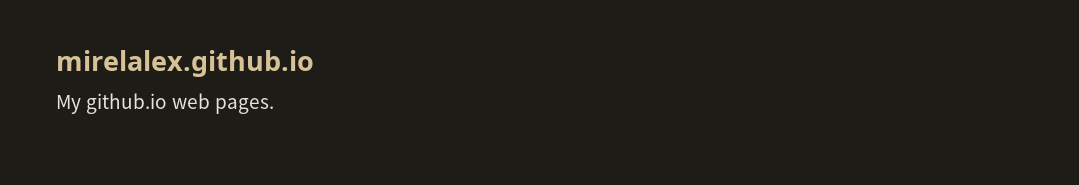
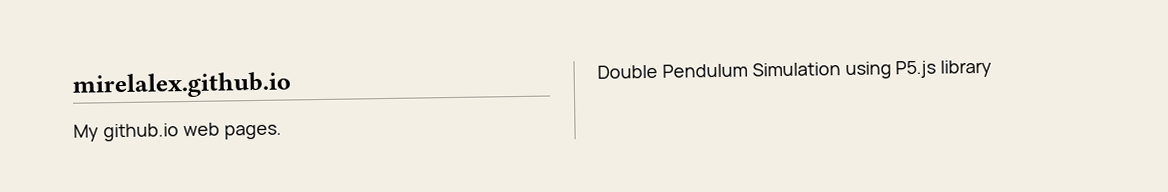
+ Double Pendulum Simulation using P5.js library

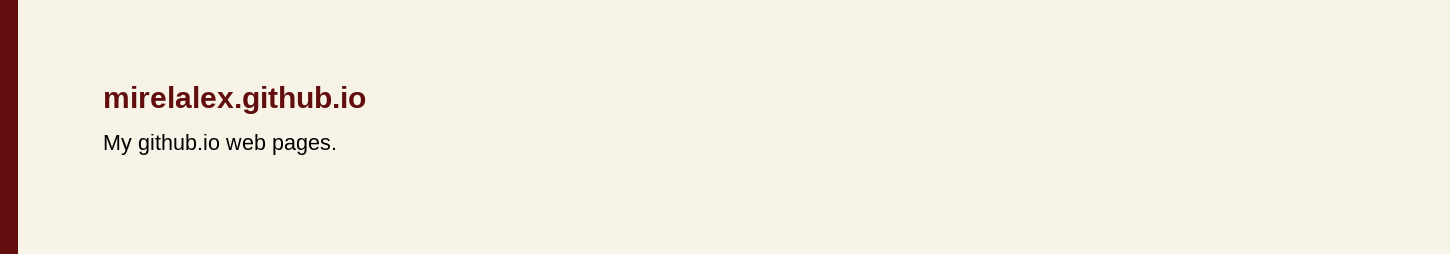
- Double Pendulum Simulation using P5.js library

